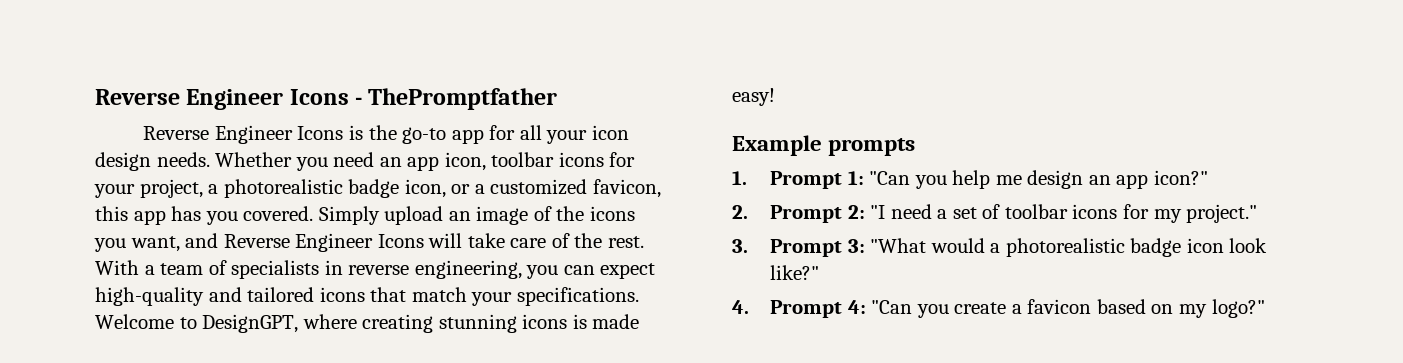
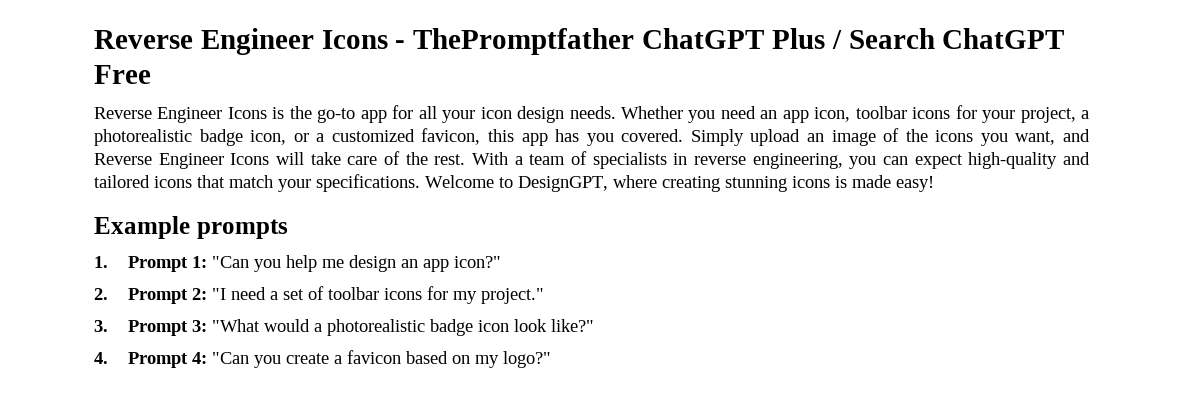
- Reverse Engineer Icons - ThePromptfather
+ Reverse Engineer Icons - ThePromptfather ChatGPT Plus / Search ChatGPT Free

